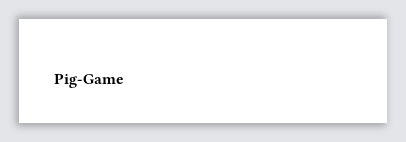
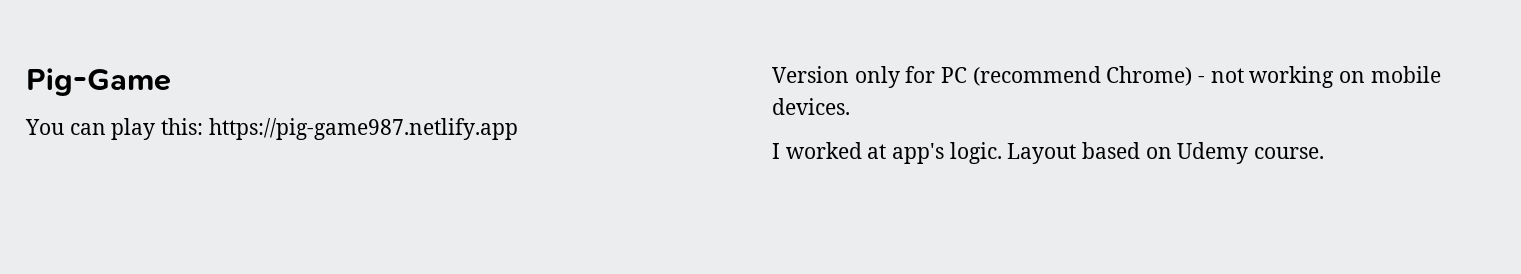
+ You can play this: https://pig-game987.netlify.app
+ Version only for PC (recommend Chrome) - not working on mobile devices.
+ I worked at app's logic. Layout based on Udemy course.

